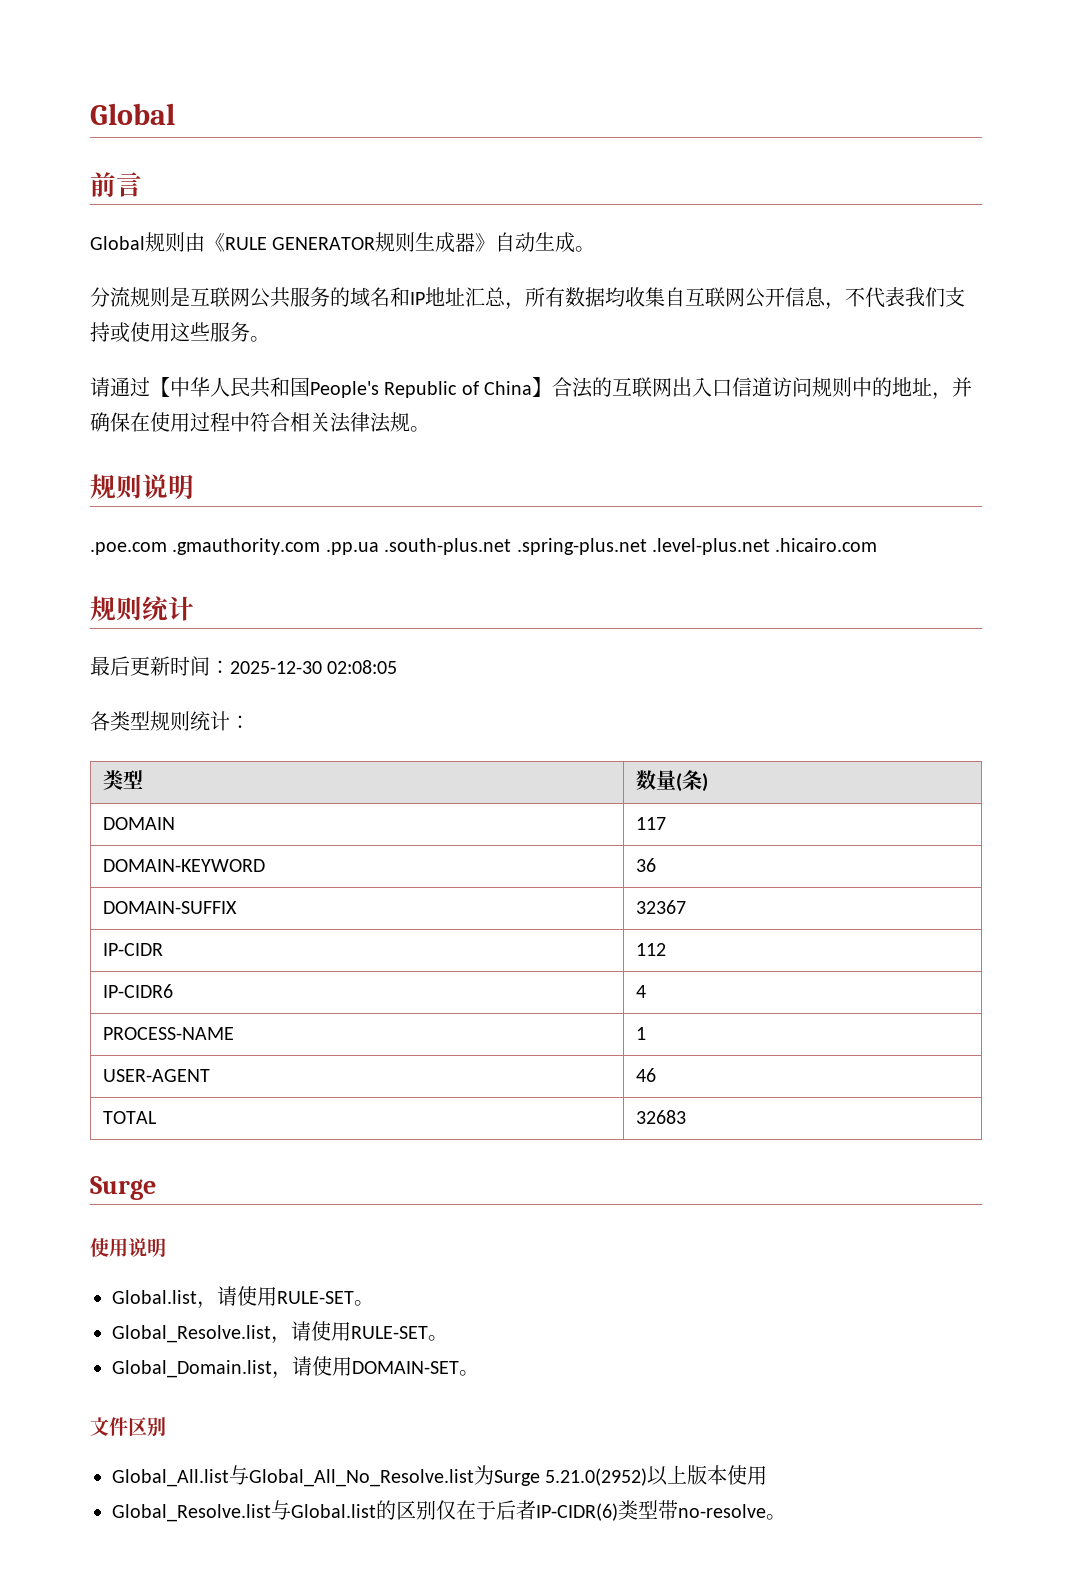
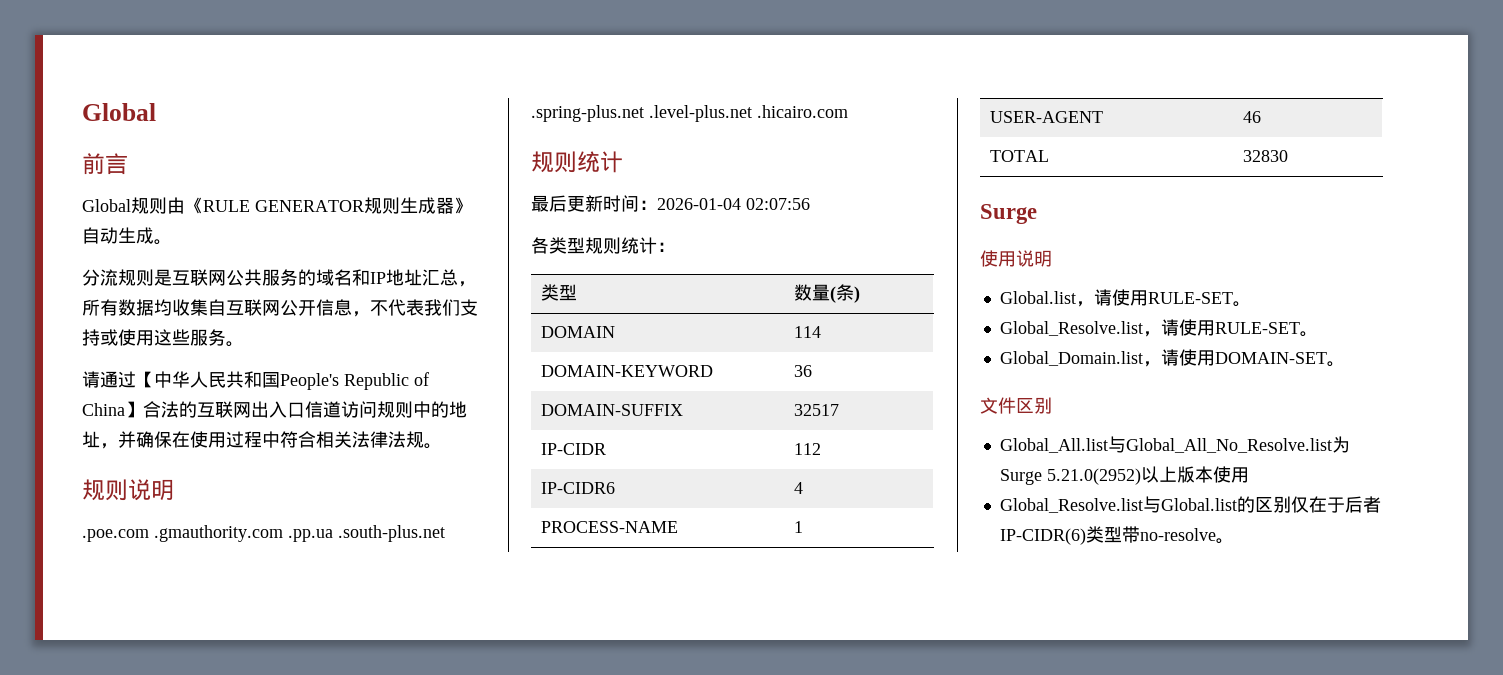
- 最后更新时间：2025-12-30 02:08:05
+ 最后更新时间：2026-01-04 02:07:56
- DOMAIN | 117
+ DOMAIN | 114
- DOMAIN-SUFFIX | 32367
+ DOMAIN-SUFFIX | 32517
- TOTAL | 32683
+ TOTAL | 32830

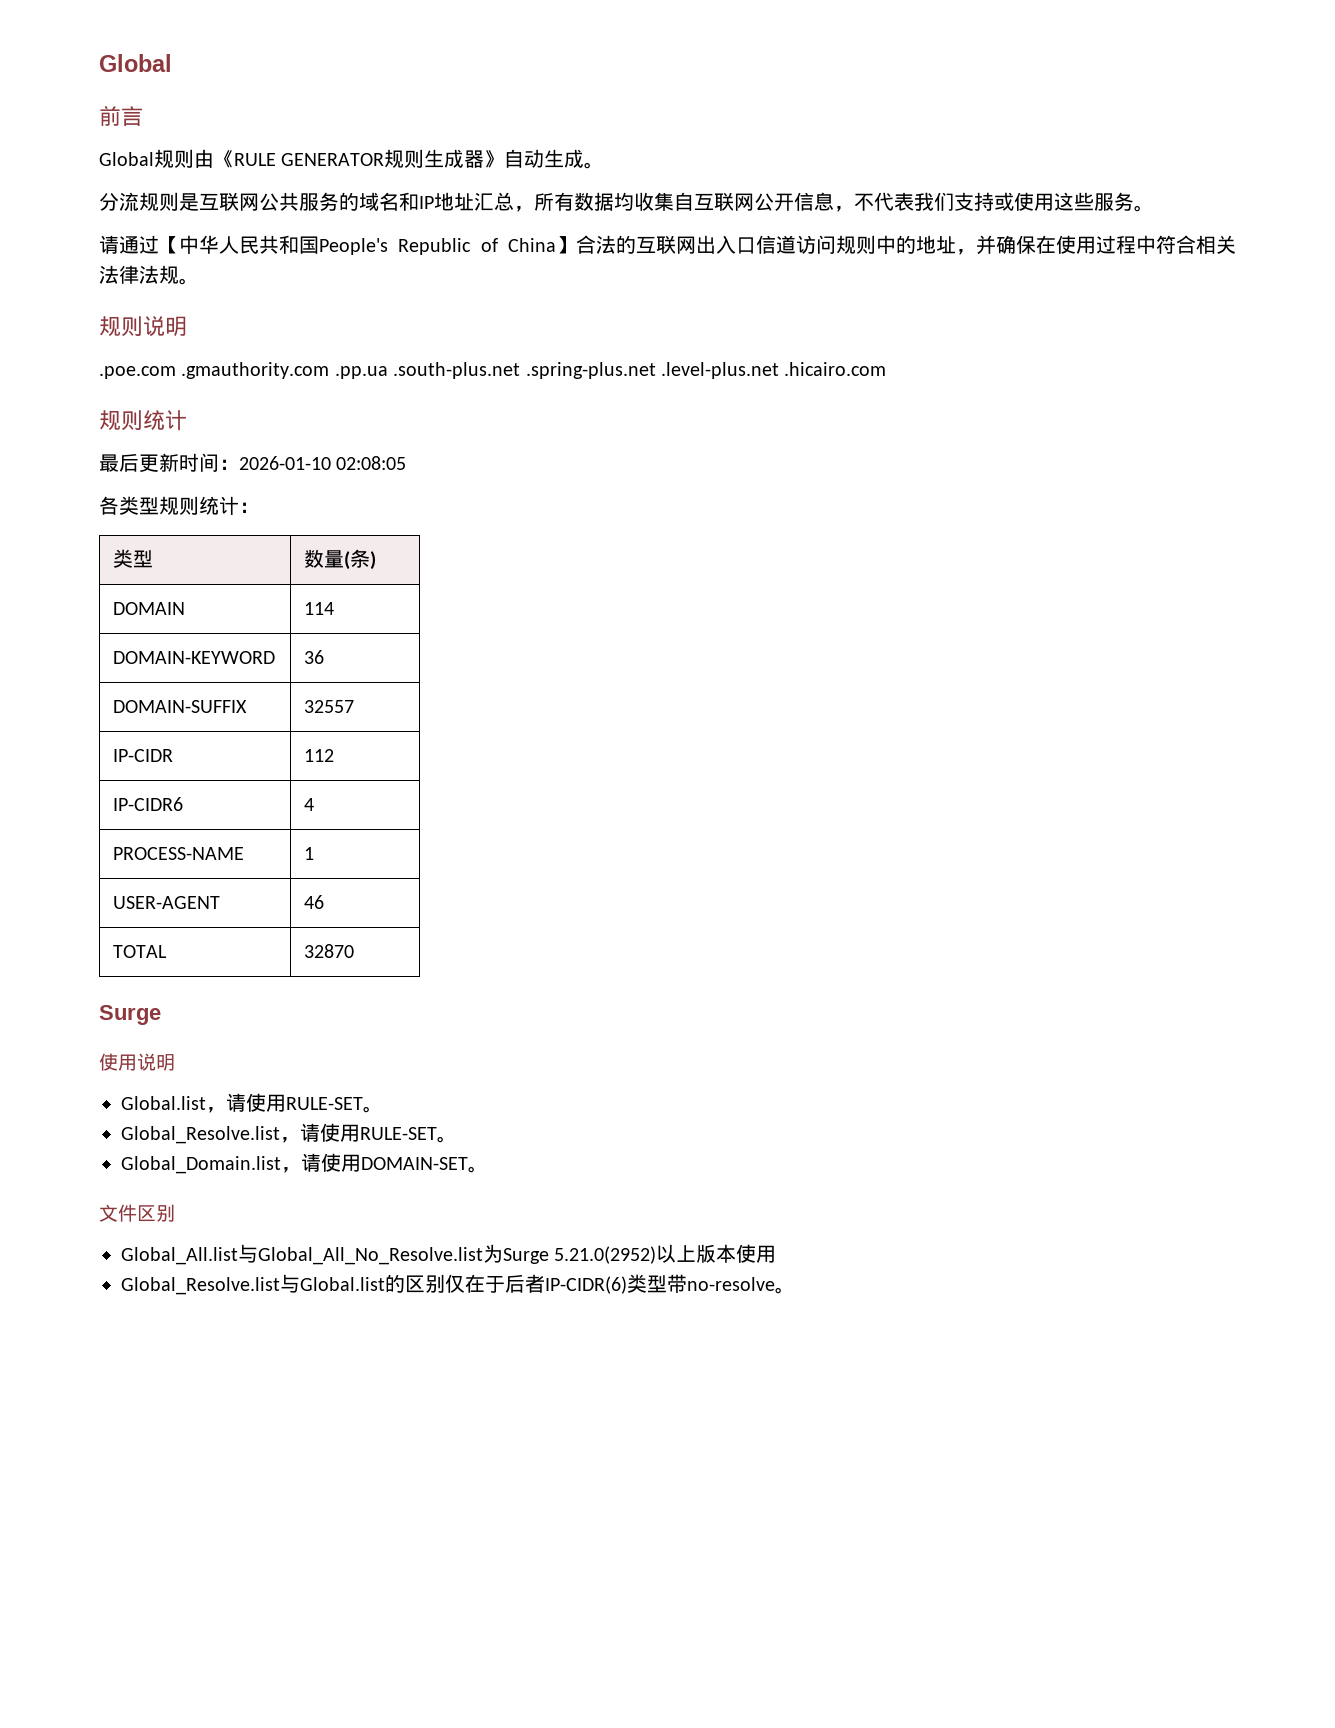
- 最后更新时间：2026-01-04 02:07:56
+ 最后更新时间：2026-01-10 02:08:05
- DOMAIN-SUFFIX | 32517
+ DOMAIN-SUFFIX | 32557
- TOTAL | 32830
+ TOTAL | 32870

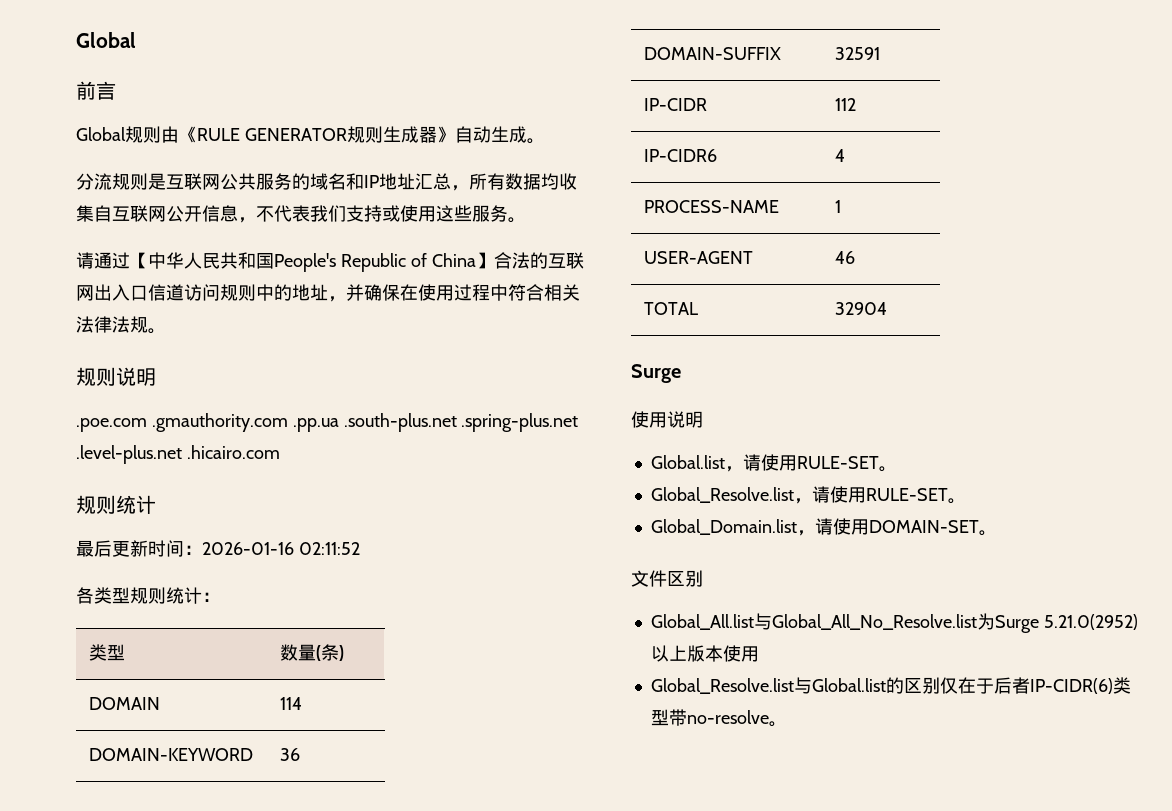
- 最后更新时间：2026-01-10 02:08:05
+ 最后更新时间：2026-01-16 02:11:52
- DOMAIN-SUFFIX | 32557
+ DOMAIN-SUFFIX | 32591
- TOTAL | 32870
+ TOTAL | 32904

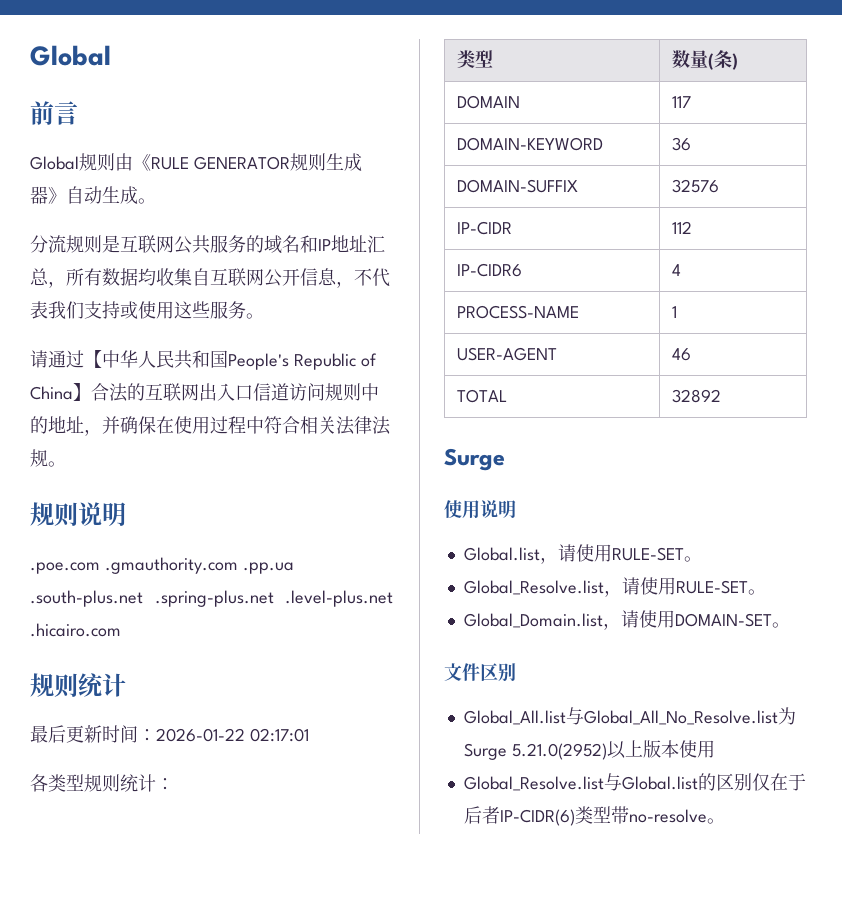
- 最后更新时间：2026-01-16 02:11:52
+ 最后更新时间：2026-01-22 02:17:01
- DOMAIN | 114
+ DOMAIN | 117
- DOMAIN-SUFFIX | 32591
+ DOMAIN-SUFFIX | 32576
- TOTAL | 32904
+ TOTAL | 32892

